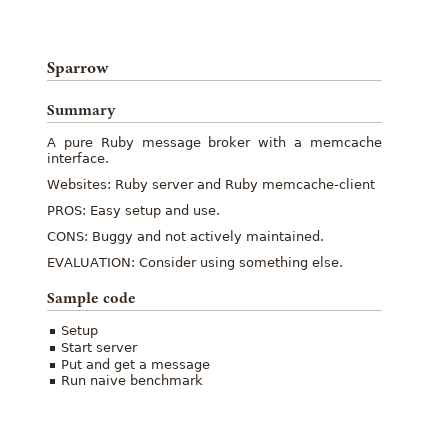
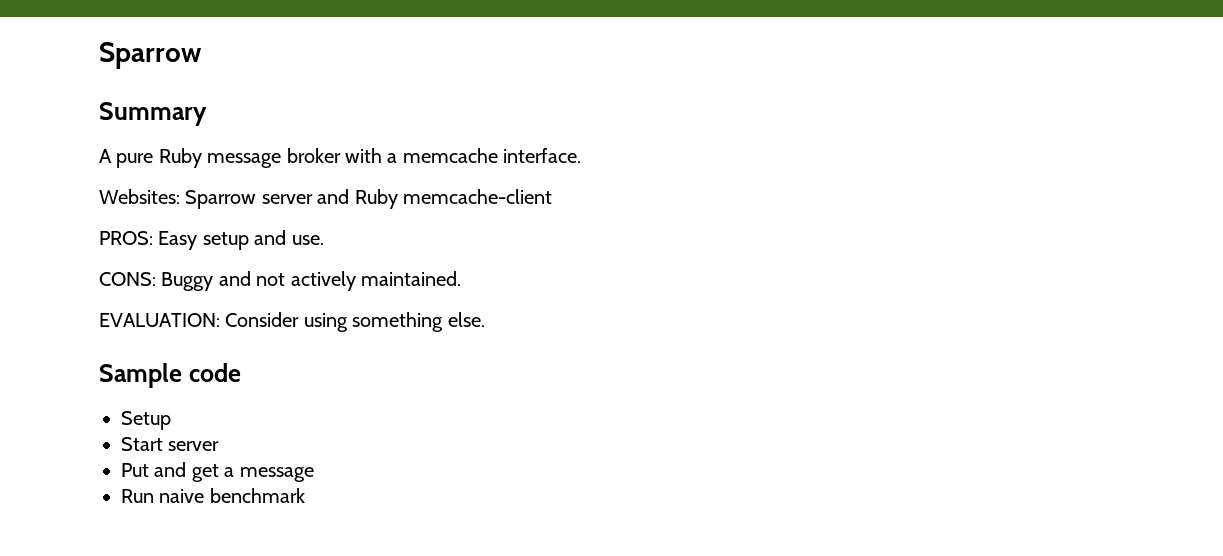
- Websites: Ruby server and Ruby memcache-client
+ Websites: Sparrow server and Ruby memcache-client

